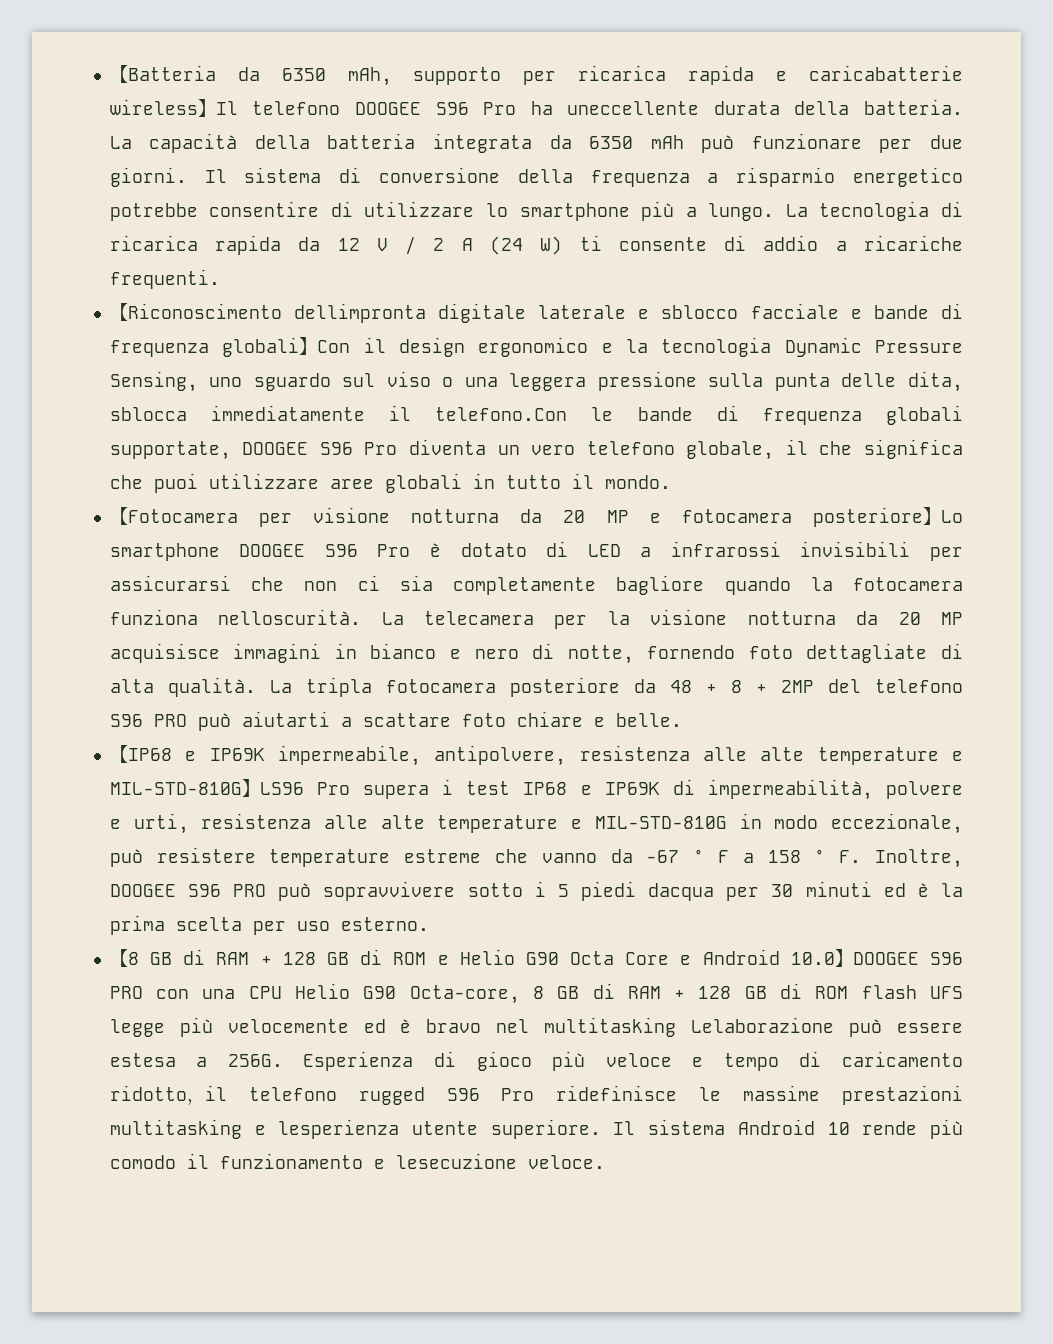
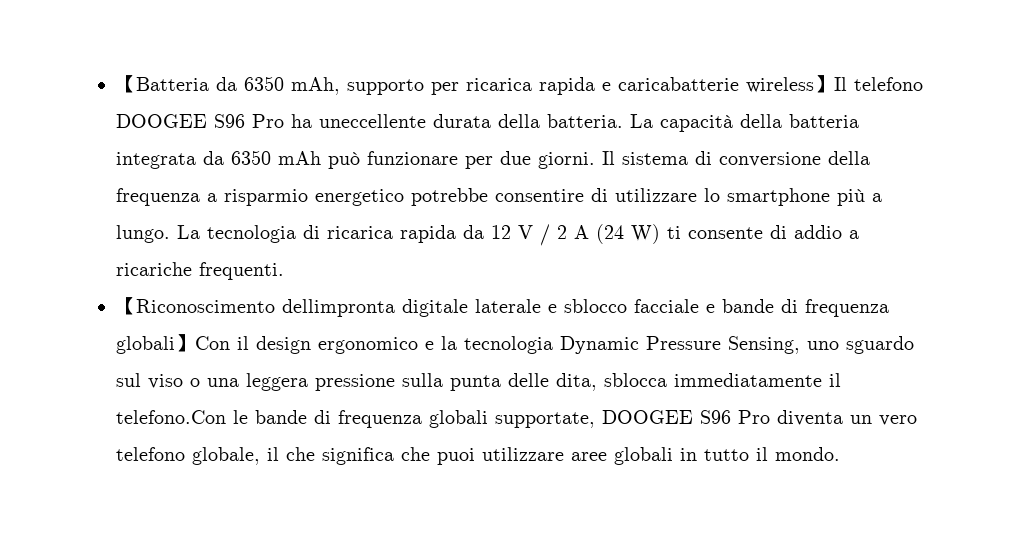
- 【Fotocamera per visione notturna da 20 MP e fotocamera posteriore】Lo smartphone DOOGEE S96 Pro è dotato di LED a infrarossi invisibili per assicurarsi che non ci sia completamente bagliore quando la fotocamera funziona nelloscurità. La telecamera per la visione notturna da 20 MP acquisisce immagini in bianco e nero di notte, fornendo foto dettagliate di alta qualità. La tripla fotocamera posteriore da 48 + 8 + 2MP del telefono S96 PRO può aiutarti a scattare foto chiare e belle.
- 【IP68 e IP69K impermeabile, antipolvere, resistenza alle alte temperature e MIL-STD-810G】LS96 Pro supera i test IP68 e IP69K di impermeabilità, polvere e urti, resistenza alle alte temperature e MIL-STD-810G in modo eccezionale, può resistere temperature estreme che vanno da -67 ° F a 158 ° F. Inoltre, DOOGEE S96 PRO può sopravvivere sotto i 5 piedi dacqua per 30 minuti ed è la prima scelta per uso esterno.
- 【8 GB di RAM + 128 GB di ROM e Helio G90 Octa Core e Android 10.0】DOOGEE S96 PRO con una CPU Helio G90 Octa-core, 8 GB di RAM + 128 GB di ROM flash UFS legge più velocemente ed è bravo nel multitasking Lelaborazione può essere estesa a 256G. Esperienza di gioco più veloce e tempo di caricamento ridotto，il telefono rugged S96 Pro ridefinisce le massime prestazioni multitasking e lesperienza utente superiore. Il sistema Android 10 rende più comodo il funzionamento e lesecuzione veloce.

